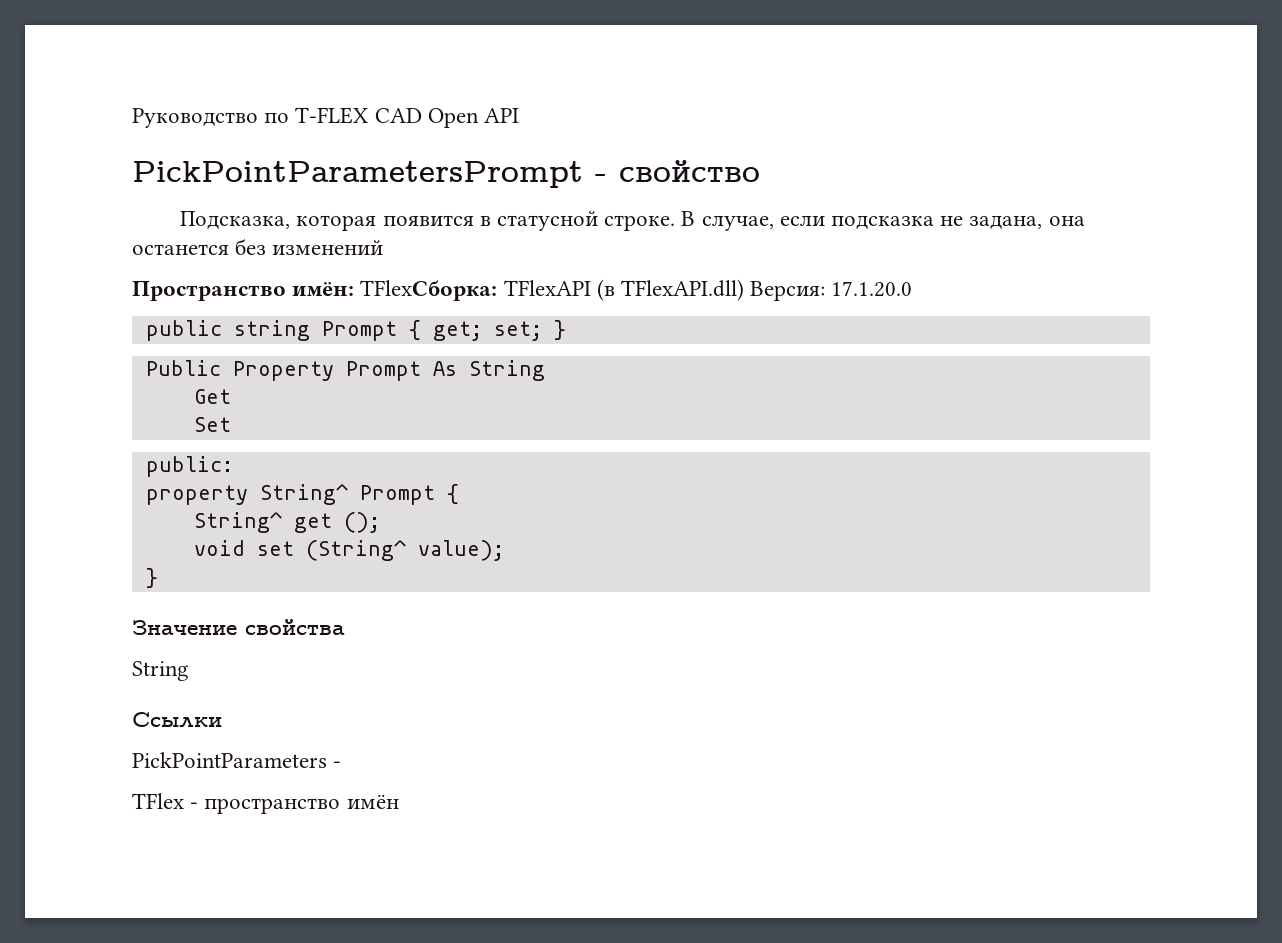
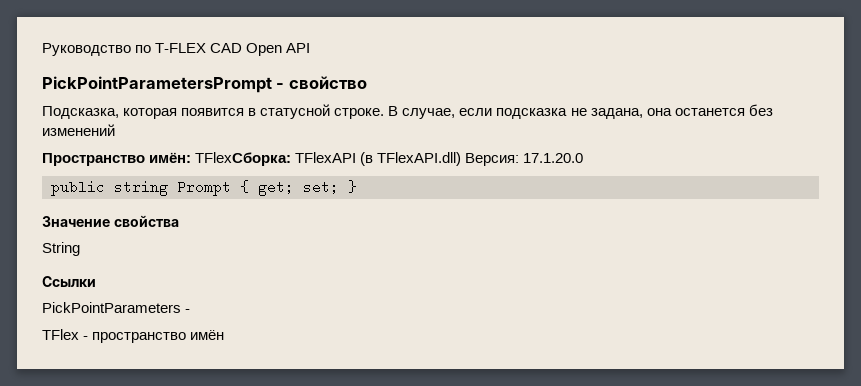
- Public Property Prompt As String
- Get
- Set
- public:
- property String^ Prompt {
- String^ get ();
- void set (String^ value);
- }

